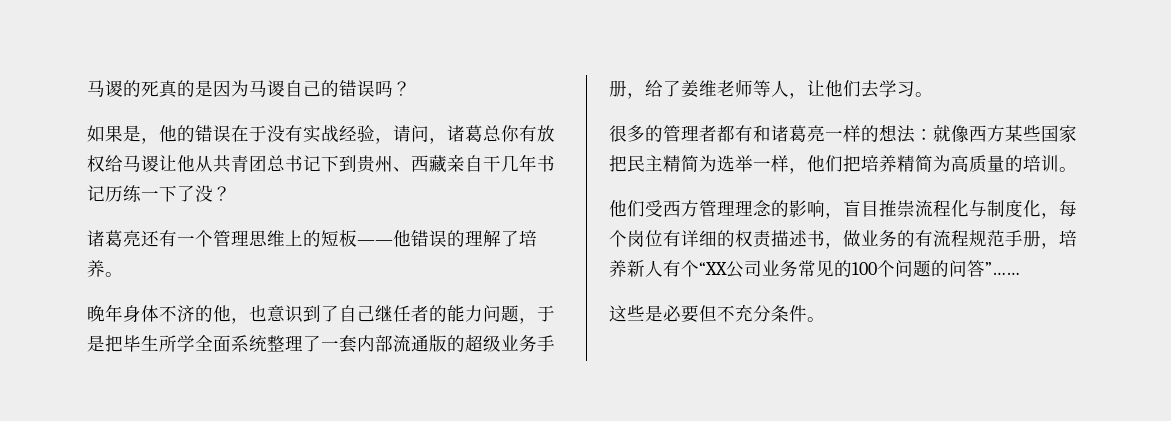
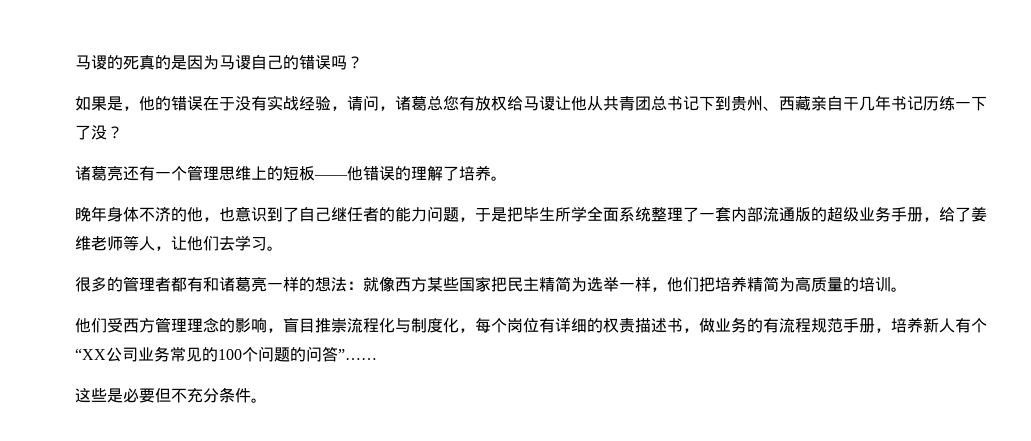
- 如果是，他的错误在于没有实战经验，请问，诸葛总你有放权给马谡让他从共青团总书记下到贵州、西藏亲自干几年书记历练一下了没？
+ 如果是，他的错误在于没有实战经验，请问，诸葛总您有放权给马谡让他从共青团总书记下到贵州、西藏亲自干几年书记历练一下了没？

